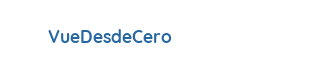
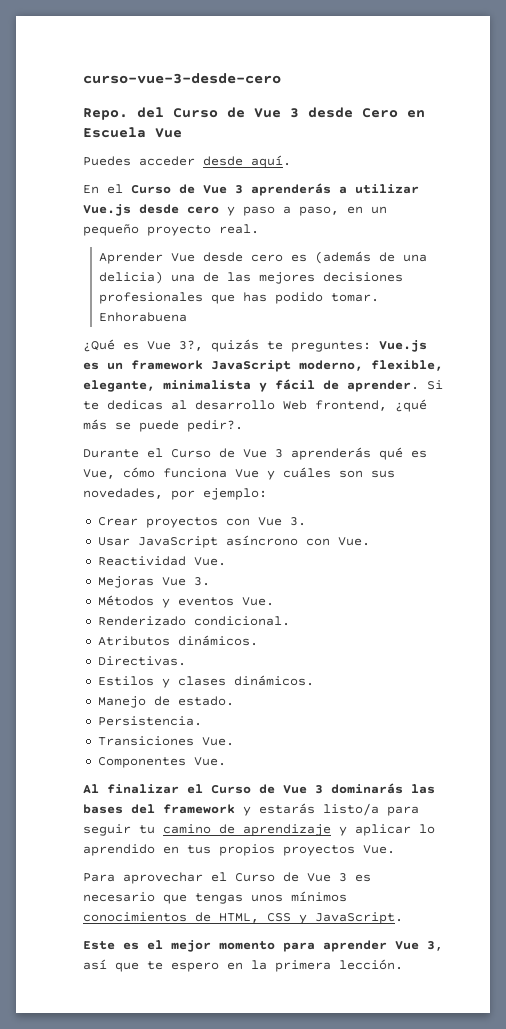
- VueDesdeCero
+ curso-vue-3-desde-cero
+ Repo. del Curso de Vue 3 desde Cero en Escuela Vue
+ Puedes acceder desde aquí.
+ En el Curso de Vue 3 aprenderás a utilizar Vue.js desde cero y paso a paso, en un pequeño proyecto real.
+ Aprender Vue desde cero es (además de una delicia) una de las mejores decisiones profesionales que has podido tomar. Enhorabuena
+ ¿Qué es Vue 3?, quizás te preguntes: Vue.js es un framework JavaScript moderno, flexible, elegante, minimalista y fácil de aprender. Si te dedicas al desarrollo Web frontend, ¿qué más se puede pedir?.
+ Durante el Curso de Vue 3 aprenderás qué es Vue, cómo funciona Vue y cuáles son sus novedades, por ejemplo:
+ Crear proyectos con Vue 3.
+ Usar JavaScript asíncrono con Vue.
+ Reactividad Vue.
+ Mejoras Vue 3.
+ Métodos y eventos Vue.
+ Renderizado condicional.
+ Atributos dinámicos.
+ Directivas.
+ Estilos y clases dinámicos.
+ Manejo de estado.
+ Persistencia.
+ Transiciones Vue.
+ Componentes Vue.
+ Al finalizar el Curso de Vue 3 dominarás las bases del framework y estarás listo/a para seguir tu camino de aprendizaje y aplicar lo aprendido en tus propios proyectos Vue.
+ Para aprovechar el Curso de Vue 3 es necesario que tengas unos mínimos conocimientos de HTML, CSS y JavaScript.
+ Este es el mejor momento para aprender Vue 3, así que te espero en la primera lección.

